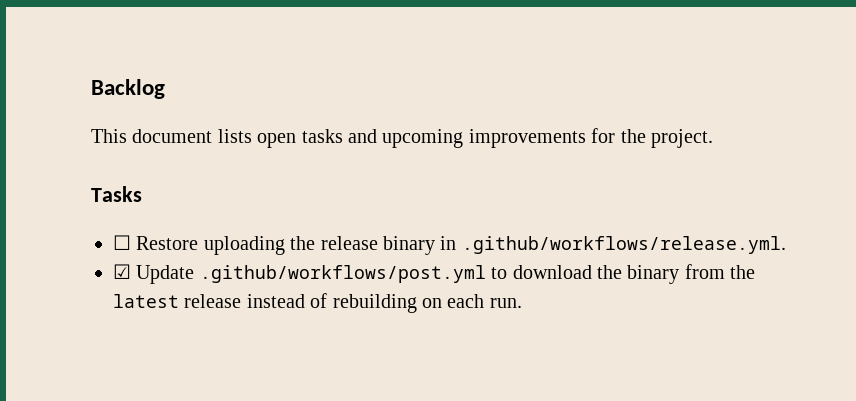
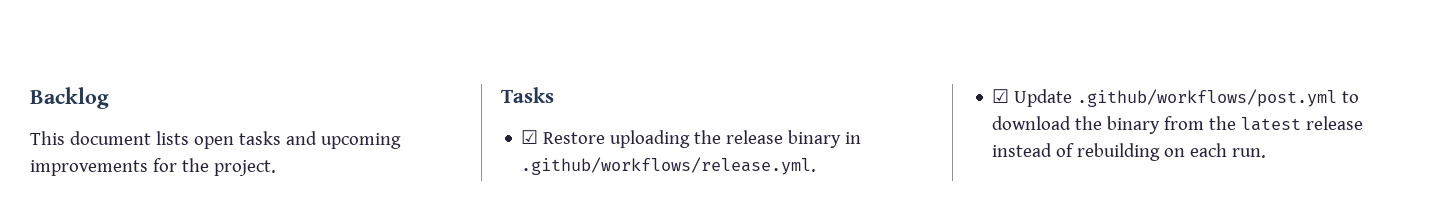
- ☐ Restore uploading the release binary in .github/workflows/release.yml.
+ ☑ Restore uploading the release binary in .github/workflows/release.yml.

